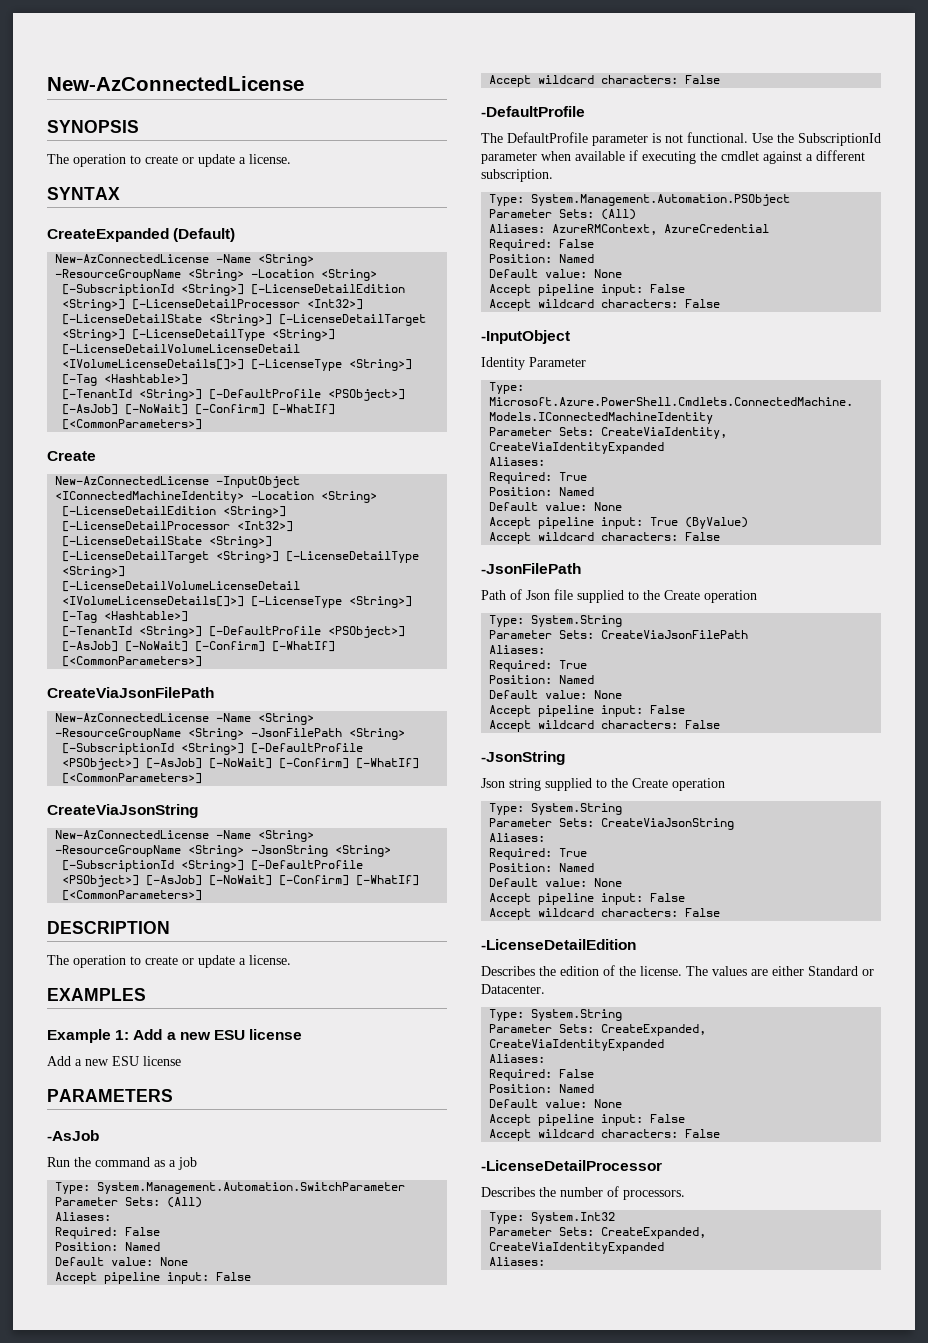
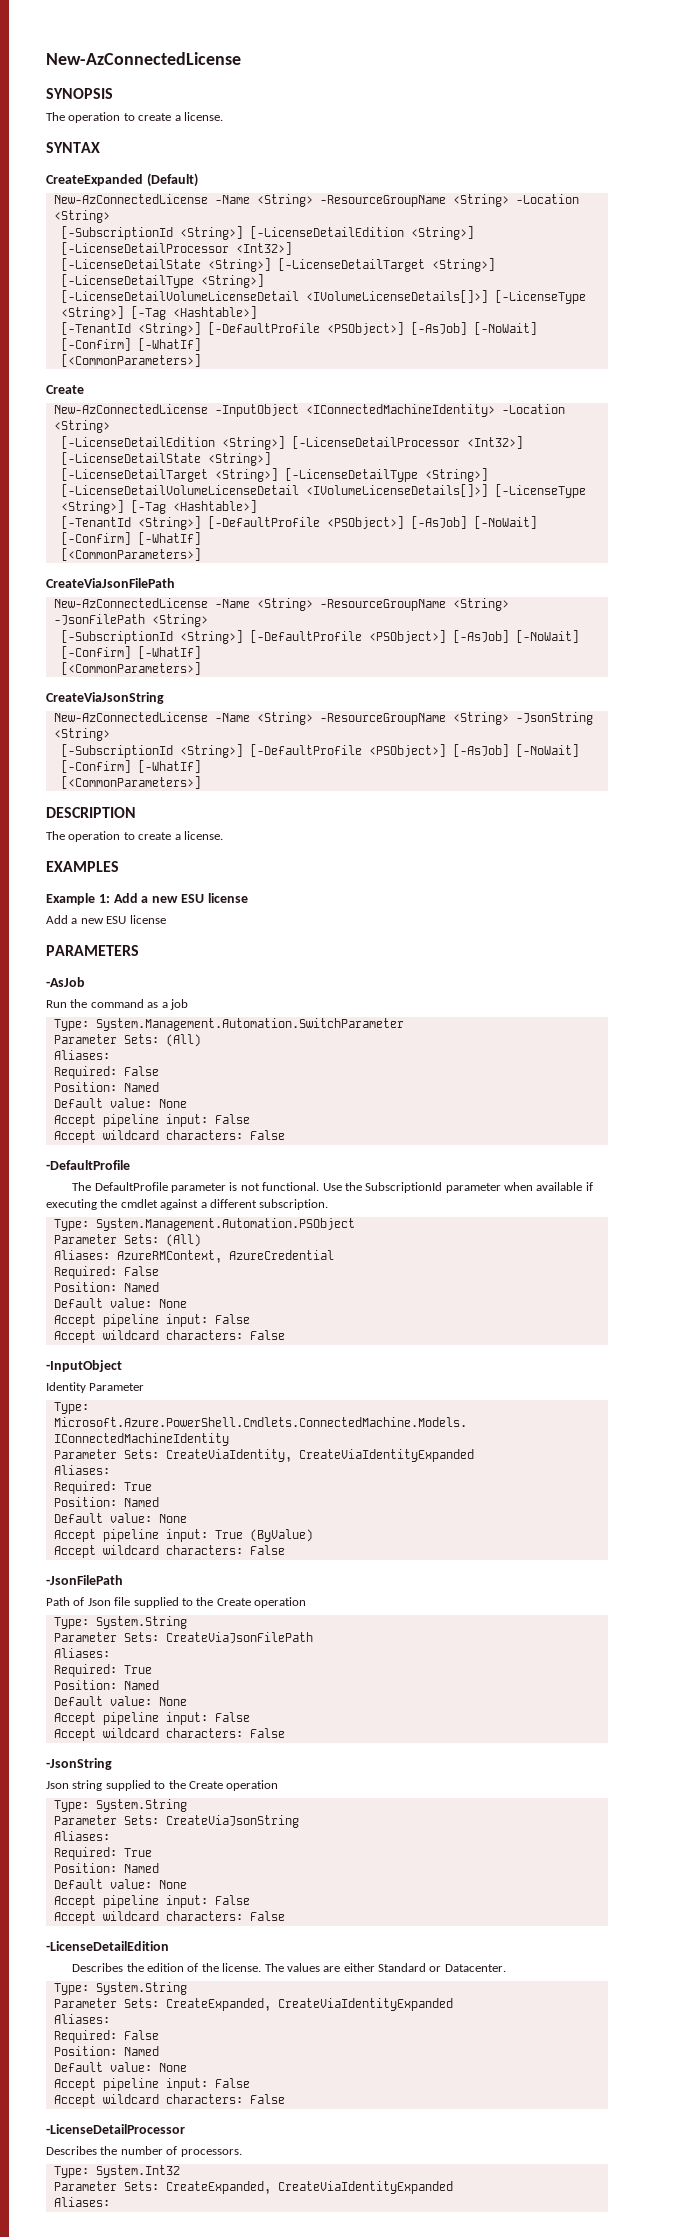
  SYNOPSIS
- The operation to create or update a license.
+ The operation to create a license.
  DESCRIPTION
- The operation to create or update a license.
+ The operation to create a license.

